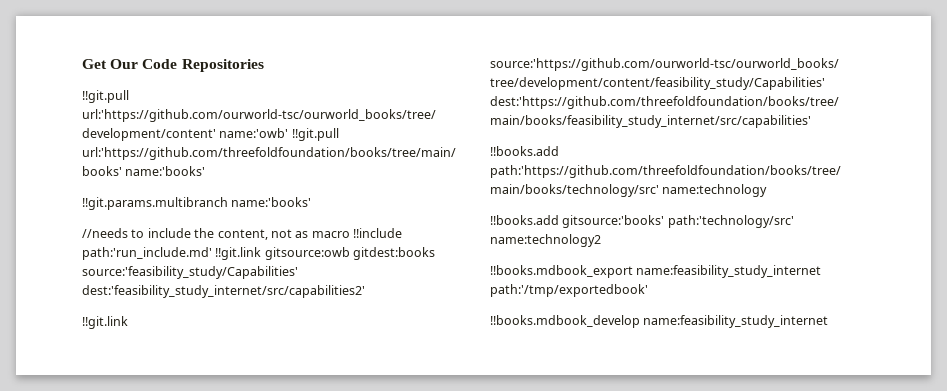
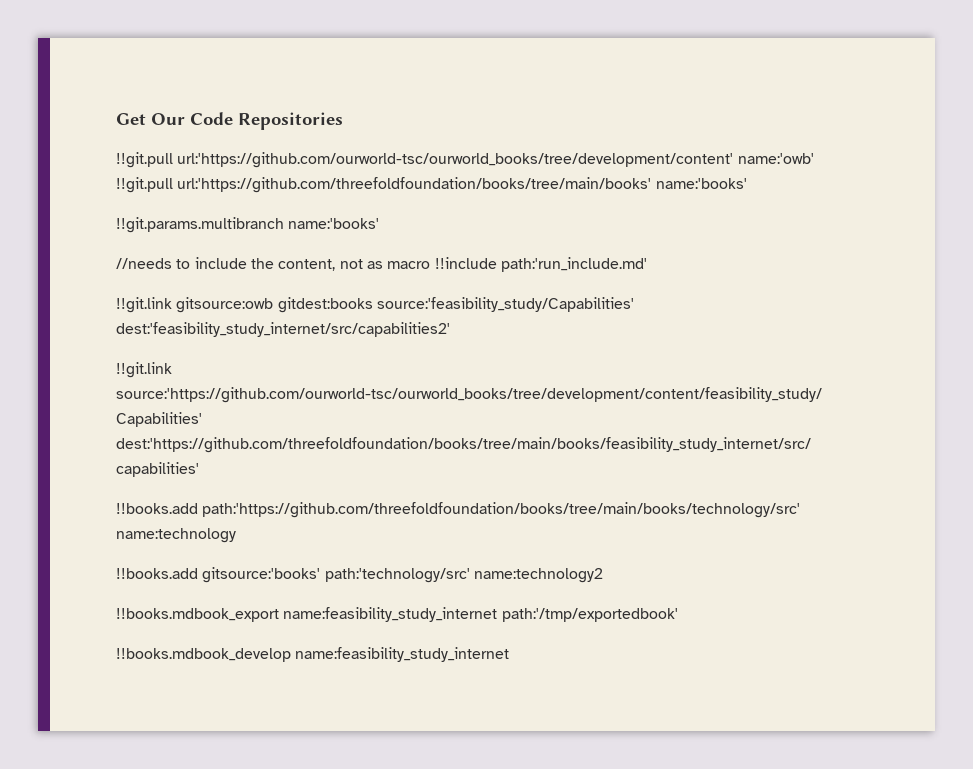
- //needs to include the content, not as macro !!include path:'run_include.md' !!git.link gitsource:owb gitdest:books source:'feasibility_study/Capabilities' dest:'feasibility_study_internet/src/capabilities2'
+ //needs to include the content, not as macro !!include path:'run_include.md'
+ !!git.link gitsource:owb gitdest:books source:'feasibility_study/Capabilities' dest:'feasibility_study_internet/src/capabilities2'

